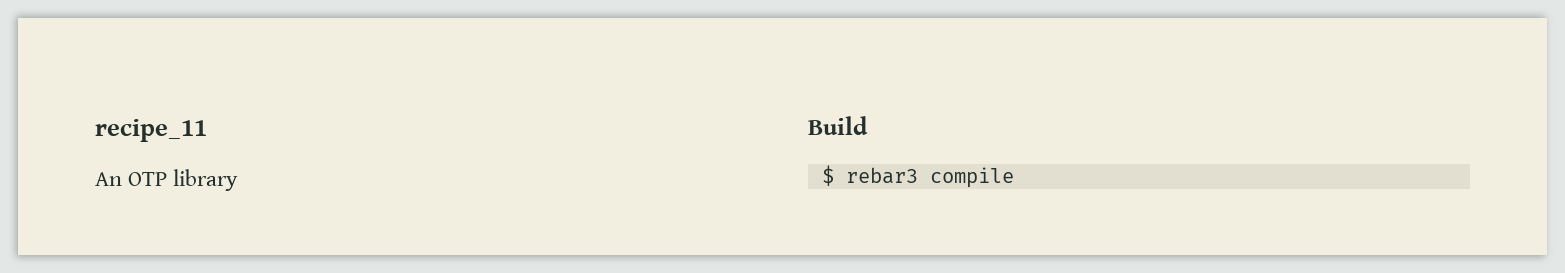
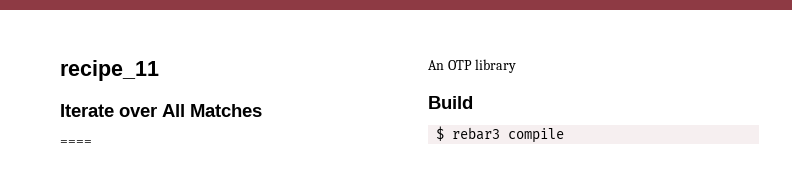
+ Iterate over All Matches
+ ====

